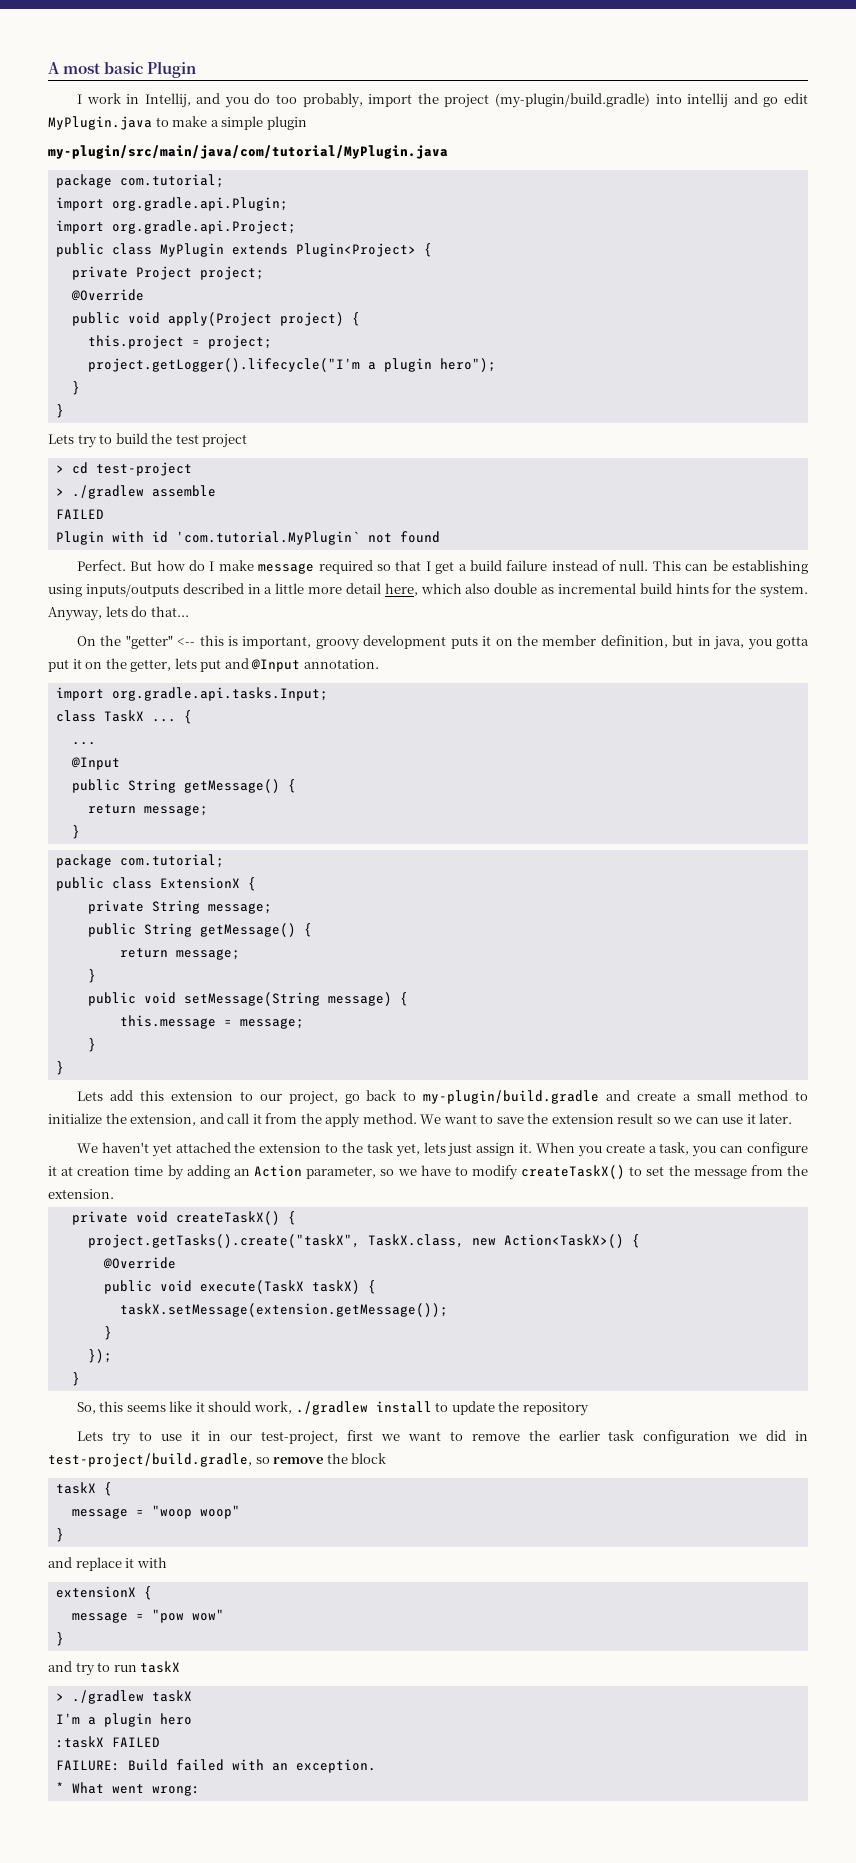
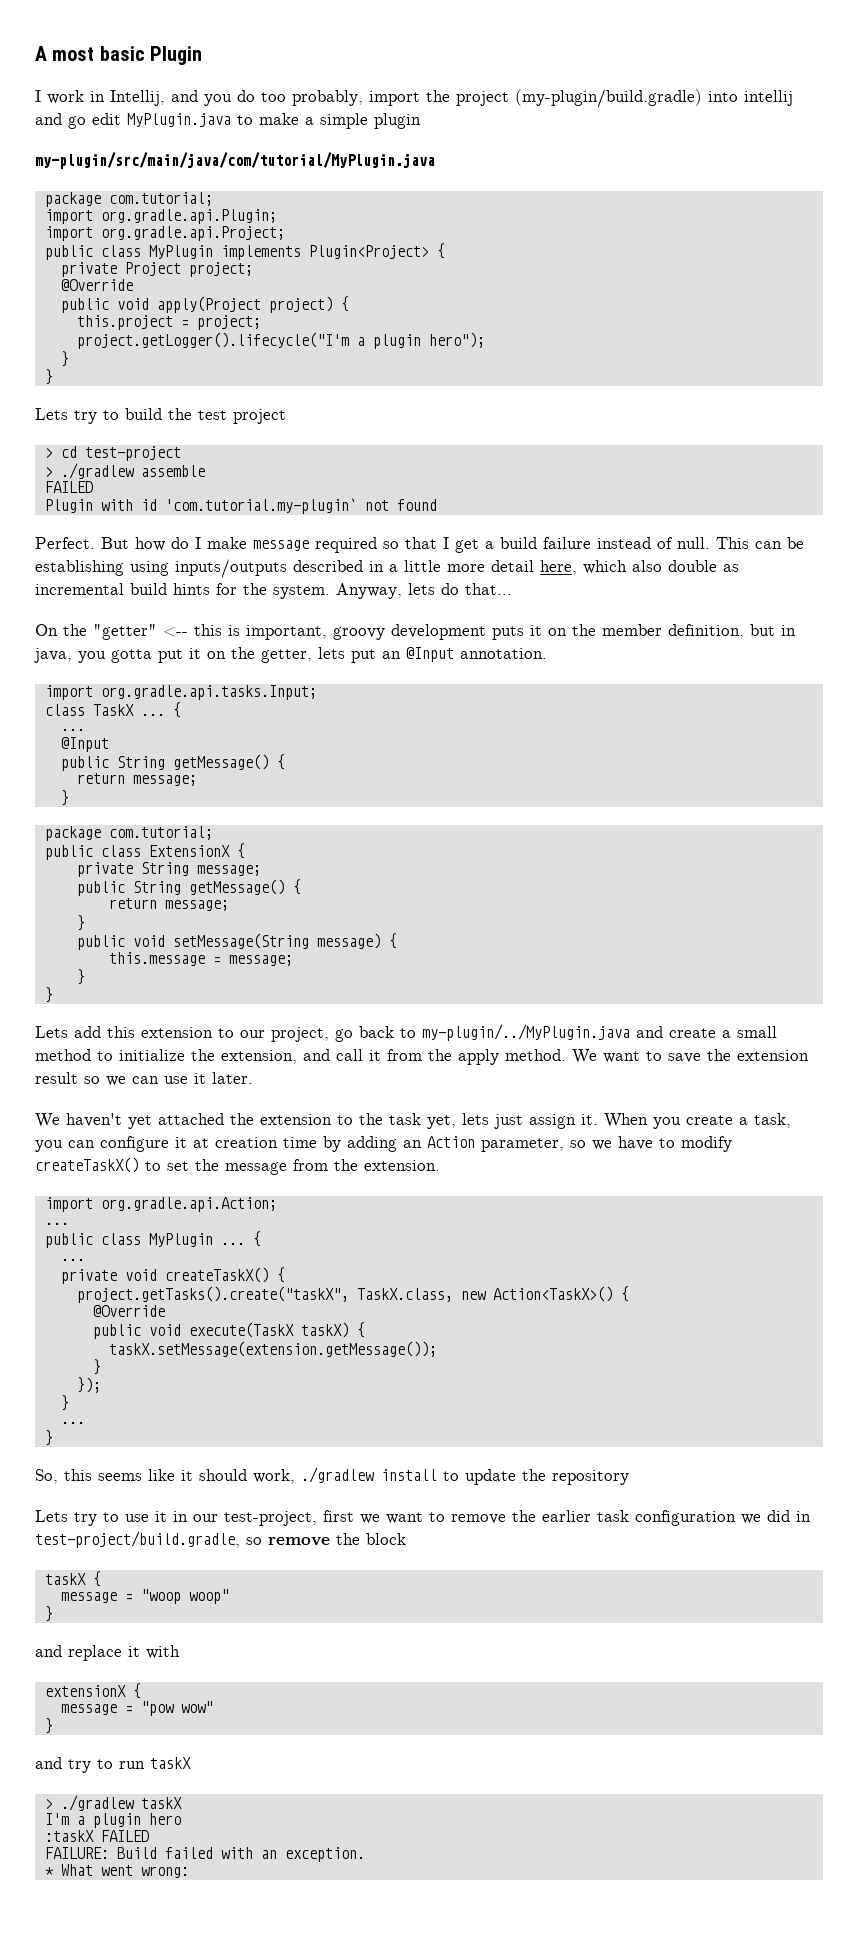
- public class MyPlugin extends Plugin<Project> {
+ public class MyPlugin implements Plugin<Project> {
- Plugin with id 'com.tutorial.MyPlugin` not found
+ Plugin with id 'com.tutorial.my-plugin` not found
- On the "getter" <-- this is important, groovy development puts it on the member definition, but in java, you gotta put it on the getter, lets put and @Input annotation.
+ On the "getter" <-- this is important, groovy development puts it on the member definition, but in java, you gotta put it on the getter, lets put an @Input annotation.
- Lets add this extension to our project, go back to my-plugin/build.gradle and create a small method to initialize the extension, and call it from the apply method.
+ Lets add this extension to our project, go back to my-plugin/../MyPlugin.java and create a small method to initialize the extension, and call it from the apply method.
+ import org.gradle.api.Action;
+ ...
+ public class MyPlugin ... {
+ ...
  });
+ }
+ ...

